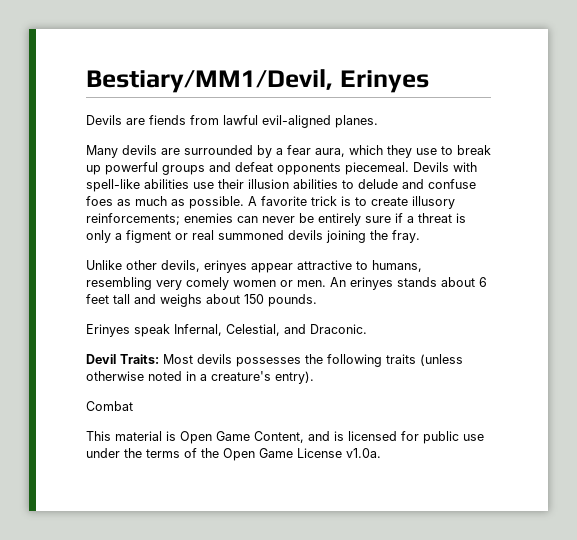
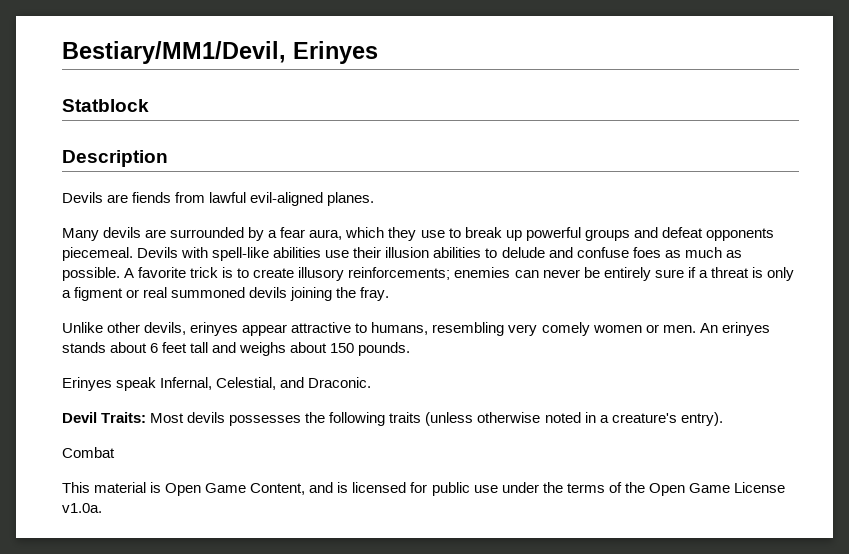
+ Statblock
+ Description

